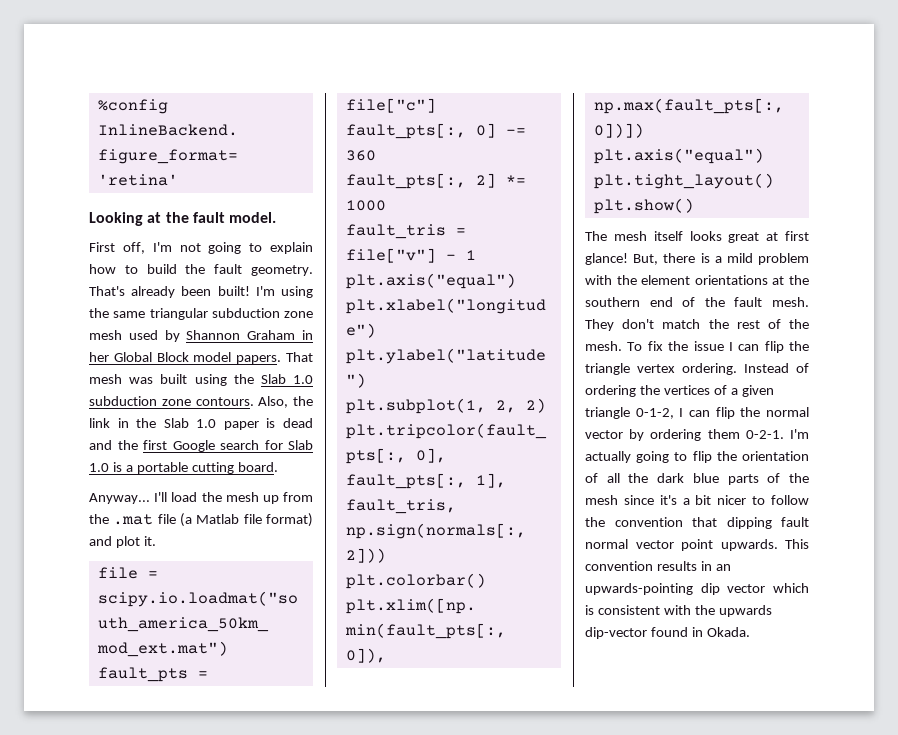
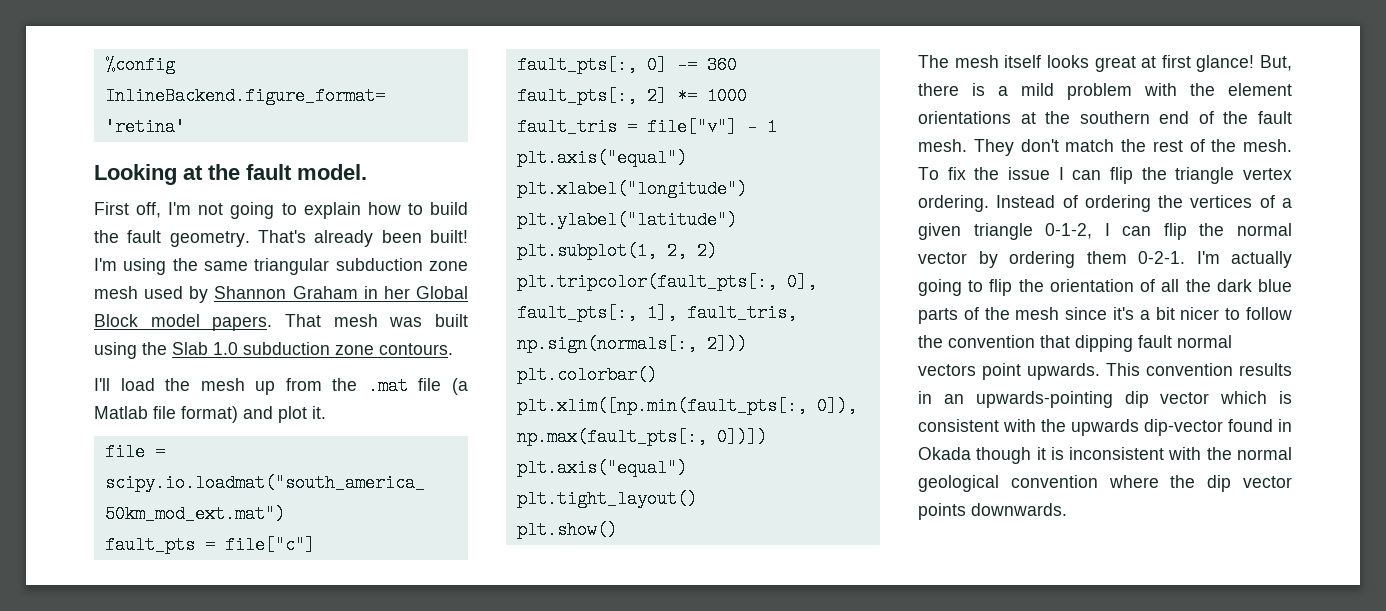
- That mesh was built using the Slab 1.0 subduction zone contours. Also, the link in the Slab 1.0 paper is dead and the first Google search for Slab 1.0 is a portable cutting board.
- Anyway... I'll load the mesh up from the .mat file (a Matlab file format) and plot it.
+ That mesh was built using the Slab 1.0 subduction zone contours.
+ I'll load the mesh up from the .mat file (a Matlab file format) and plot it.
- I'm actually going to flip the orientation of all the dark blue parts of the mesh since it's a bit nicer to follow the convention that dipping fault normal vector point upwards.
+ I'm actually going to flip the orientation of all the dark blue parts of the mesh since it's a bit nicer to follow the convention that dipping fault normal vectors point upwards.
- This convention results in an upwards-pointing dip vector which is consistent with the upwards dip-vector found in Okada.
+ This convention results in an upwards-pointing dip vector which is consistent with the upwards dip-vector found in Okada though it is inconsistent with the normal geological convention where the dip vector points downwards.

